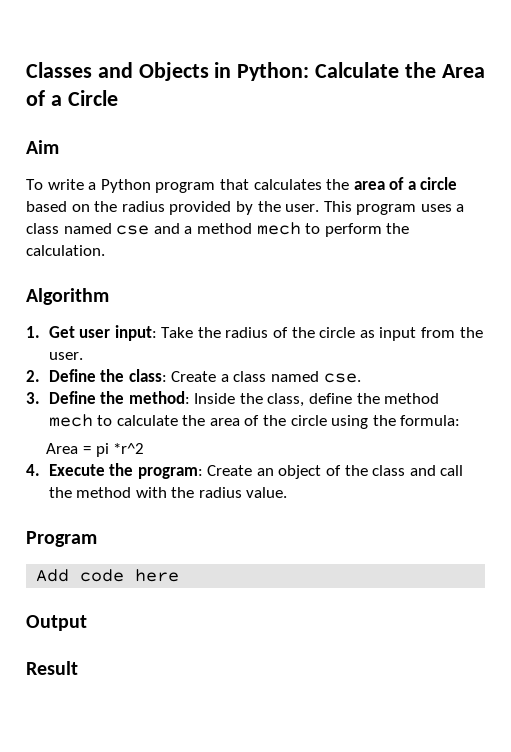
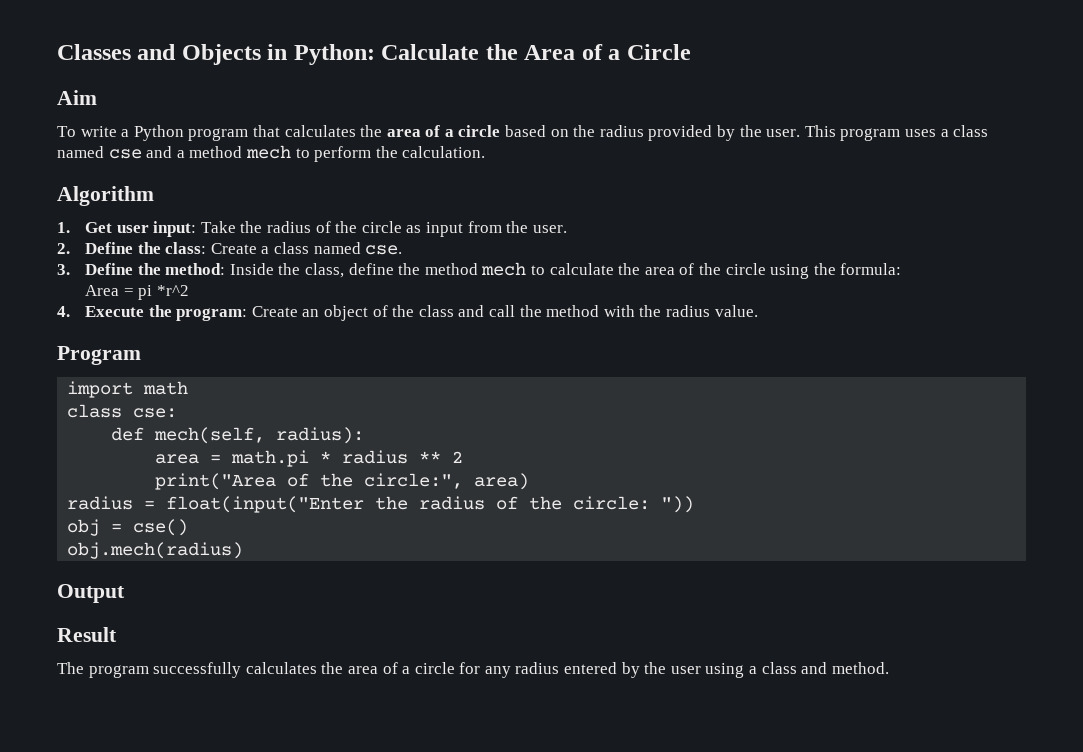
- Add code here
+ import math
+ class cse:
+ def mech(self, radius):
+ area = math.pi * radius ** 2
+ print("Area of the circle:", area)
+ radius = float(input("Enter the radius of the circle: "))
+ obj = cse()
+ obj.mech(radius)
  Output
  Result
+ The program successfully calculates the area of a circle for any radius entered by the user using a class and method.

